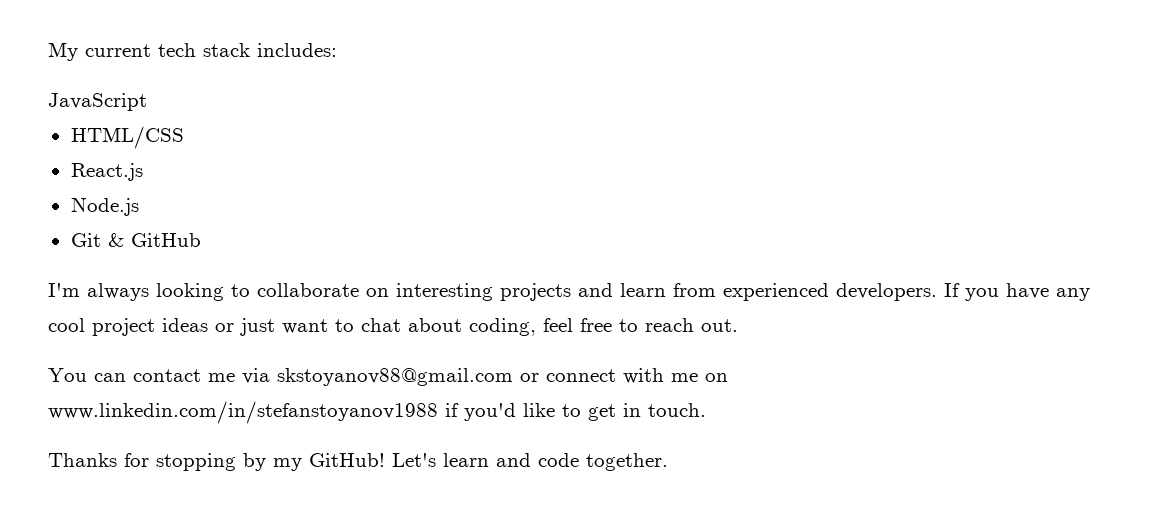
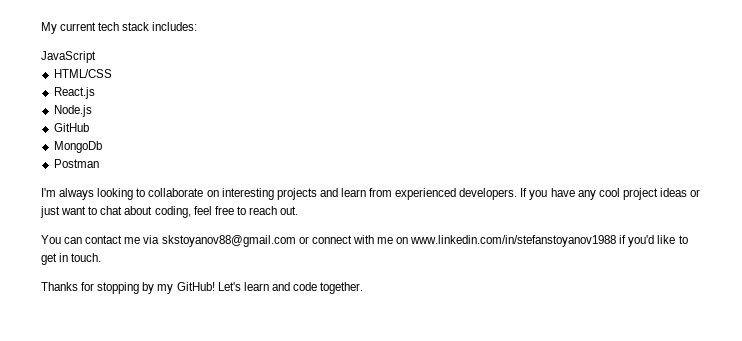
- Git & GitHub
+ GitHub
+ MongoDb
+ Postman

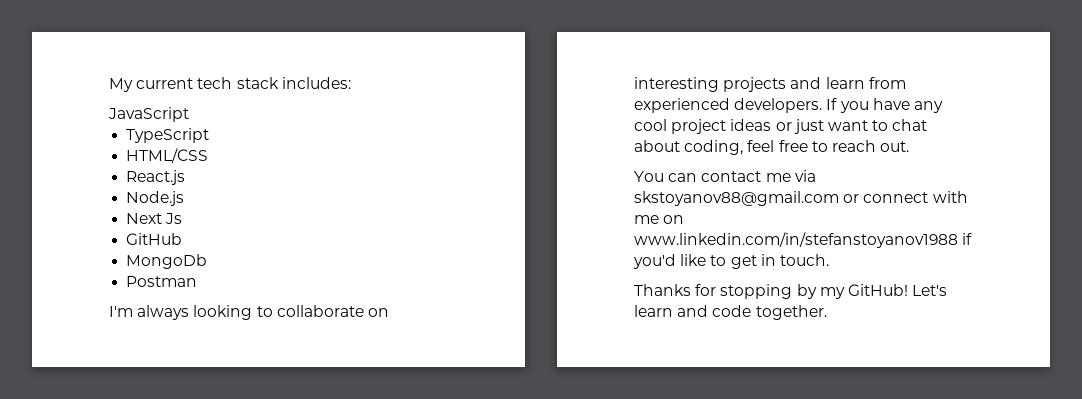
+ TypeScript
+ Next Js

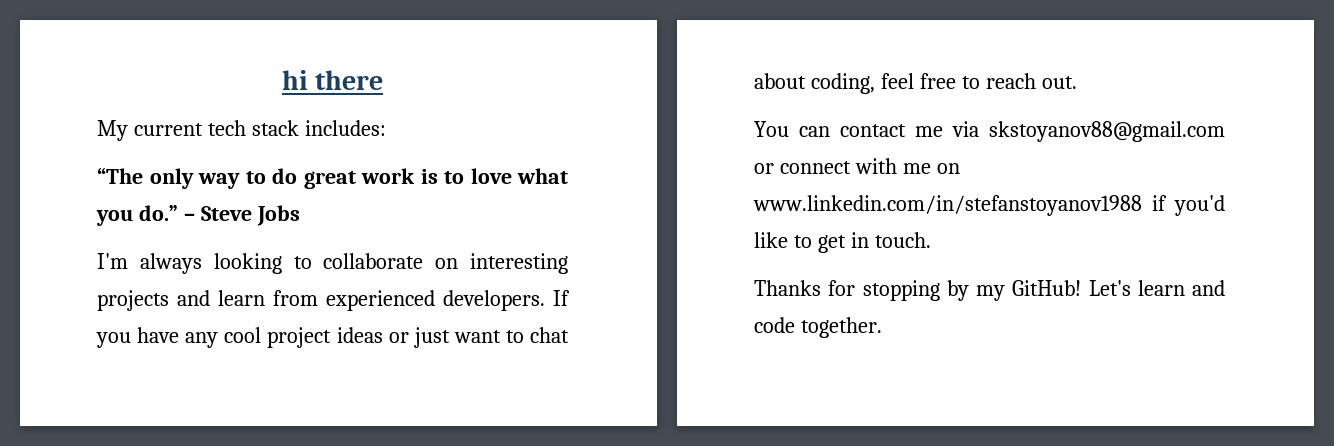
+ hi there
- JavaScript
- TypeScript
- HTML/CSS
- React.js
- Node.js
- Next Js
- GitHub
- MongoDb
- Postman
+ “The only way to do great work is to love what you do.” – Steve Jobs

